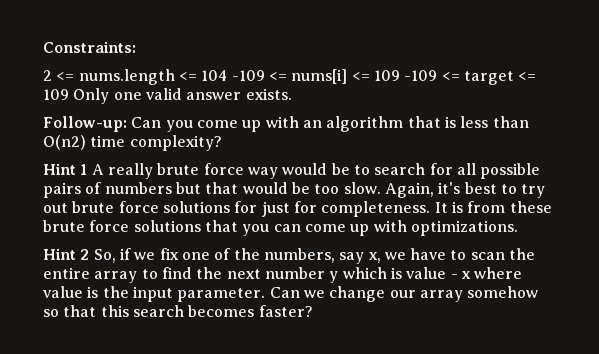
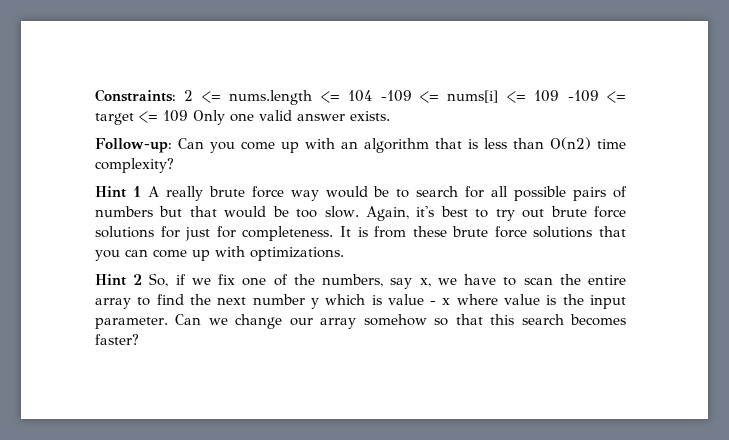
- Constraints:
- 2 <= nums.length <= 104 -109 <= nums[i] <= 109 -109 <= target <= 109 Only one valid answer exists.
+ Constraints: 2 <= nums.length <= 104 -109 <= nums[i] <= 109 -109 <= target <= 109 Only one valid answer exists.

